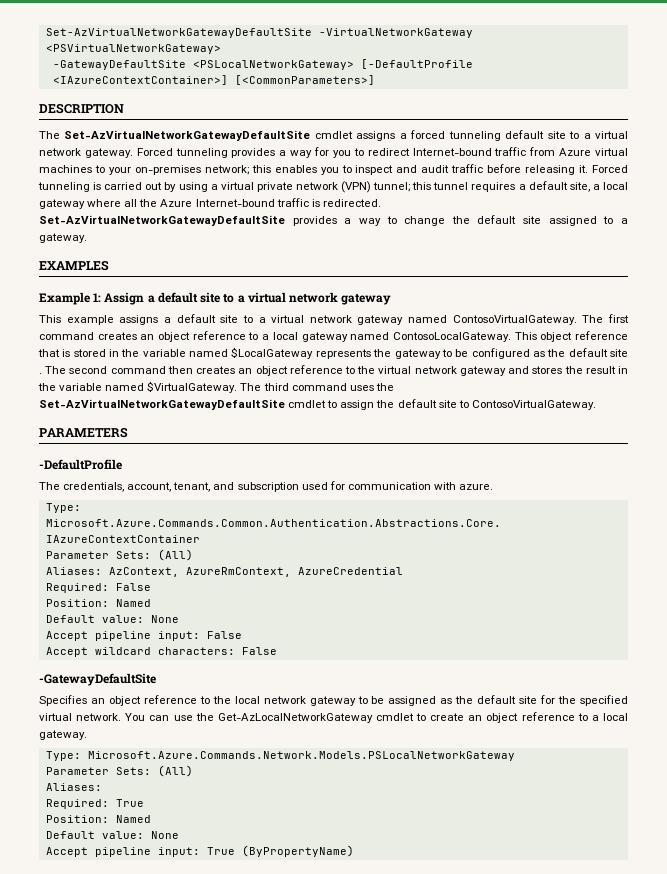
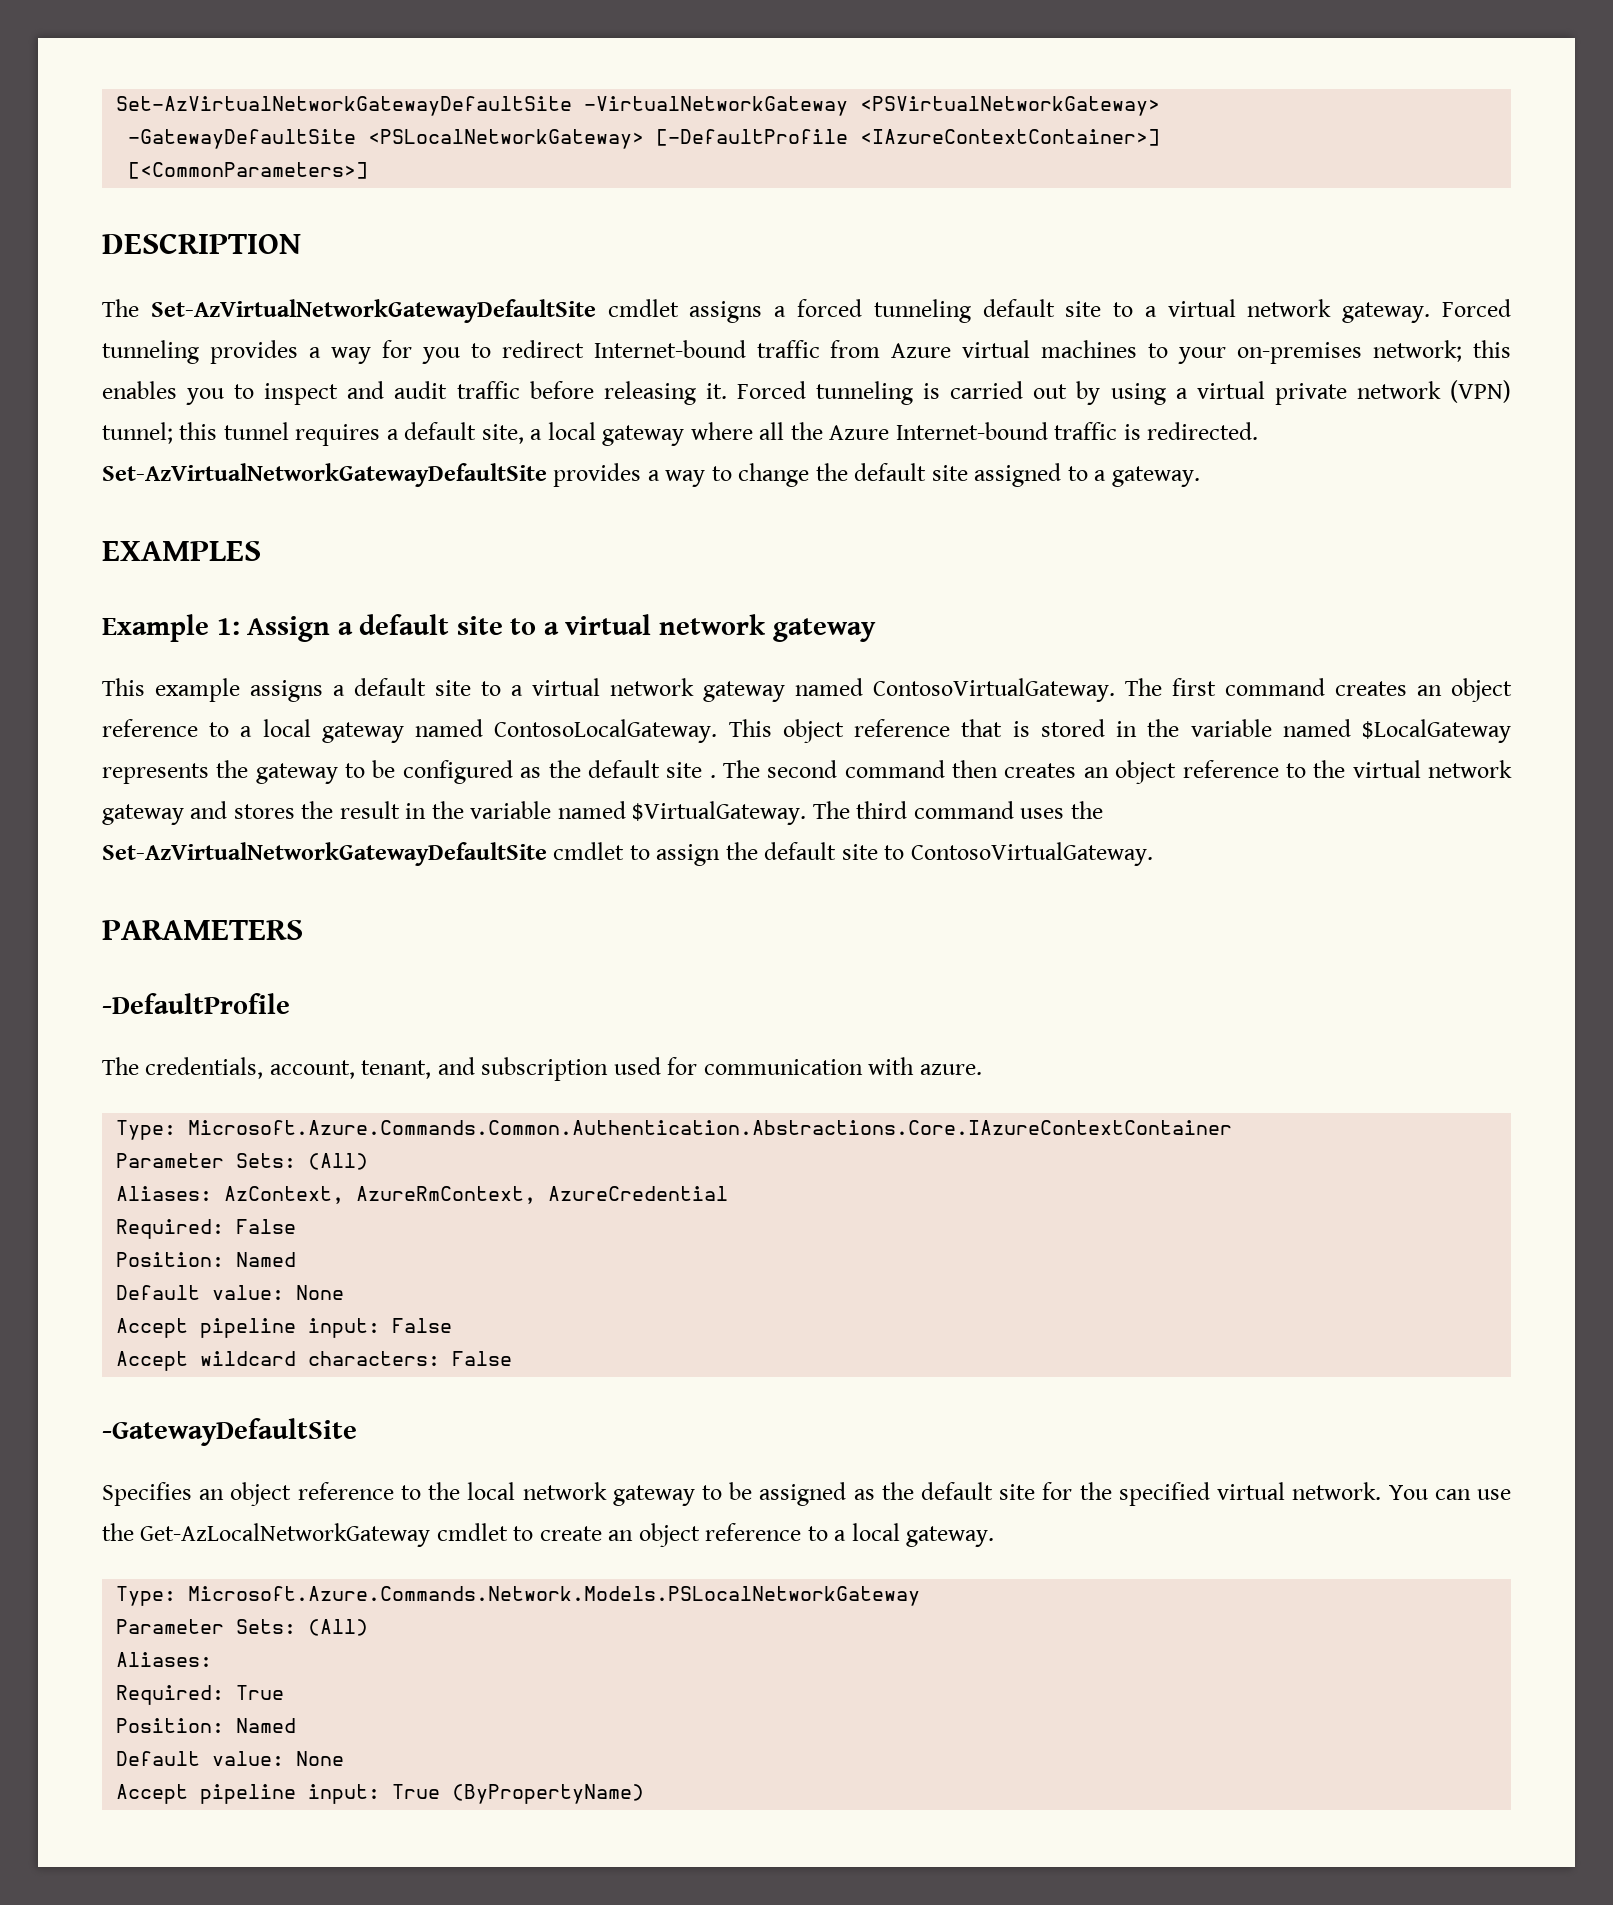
- -GatewayDefaultSite <PSLocalNetworkGateway> [-DefaultProfile <IAzureContextContainer>] [<CommonParameters>]
+ -GatewayDefaultSite <PSLocalNetworkGateway> [-DefaultProfile <IAzureContextContainer>]
+ [<CommonParameters>]

